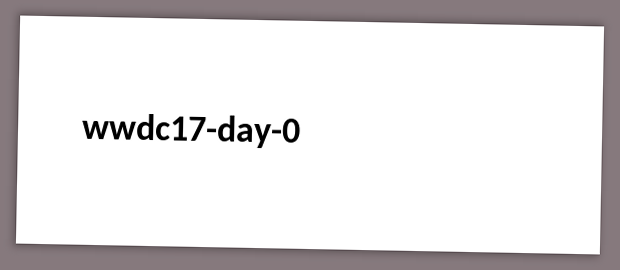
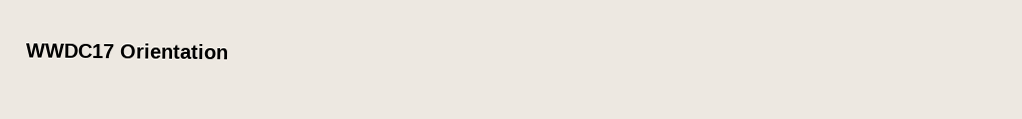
- wwdc17-day-0
+ WWDC17 Orientation

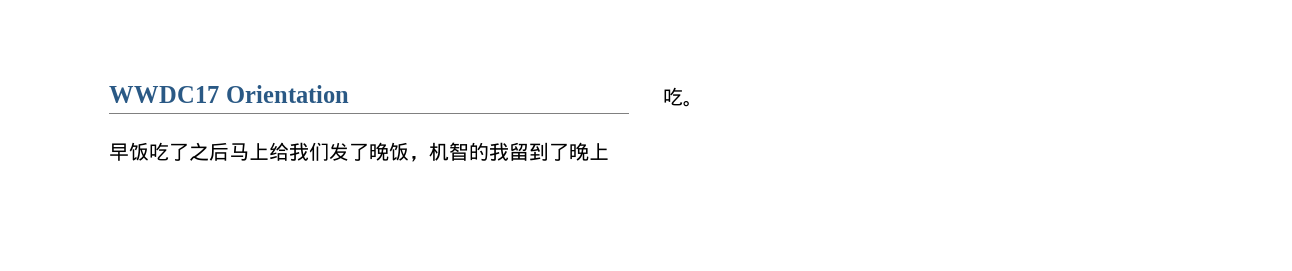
+ 早饭吃了之后马上给我们发了晚饭，机智的我留到了晚上吃。

